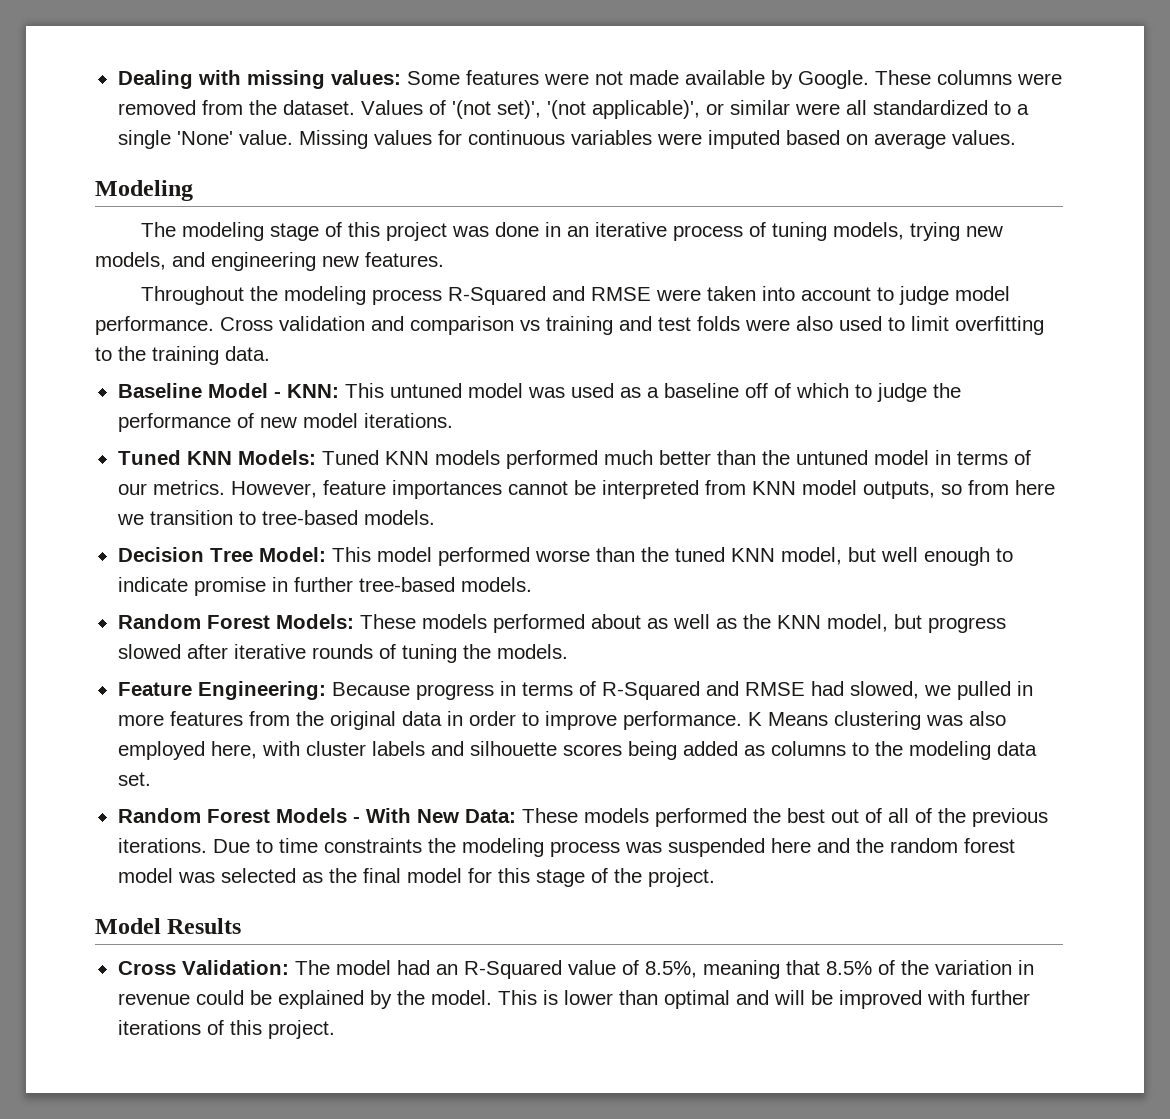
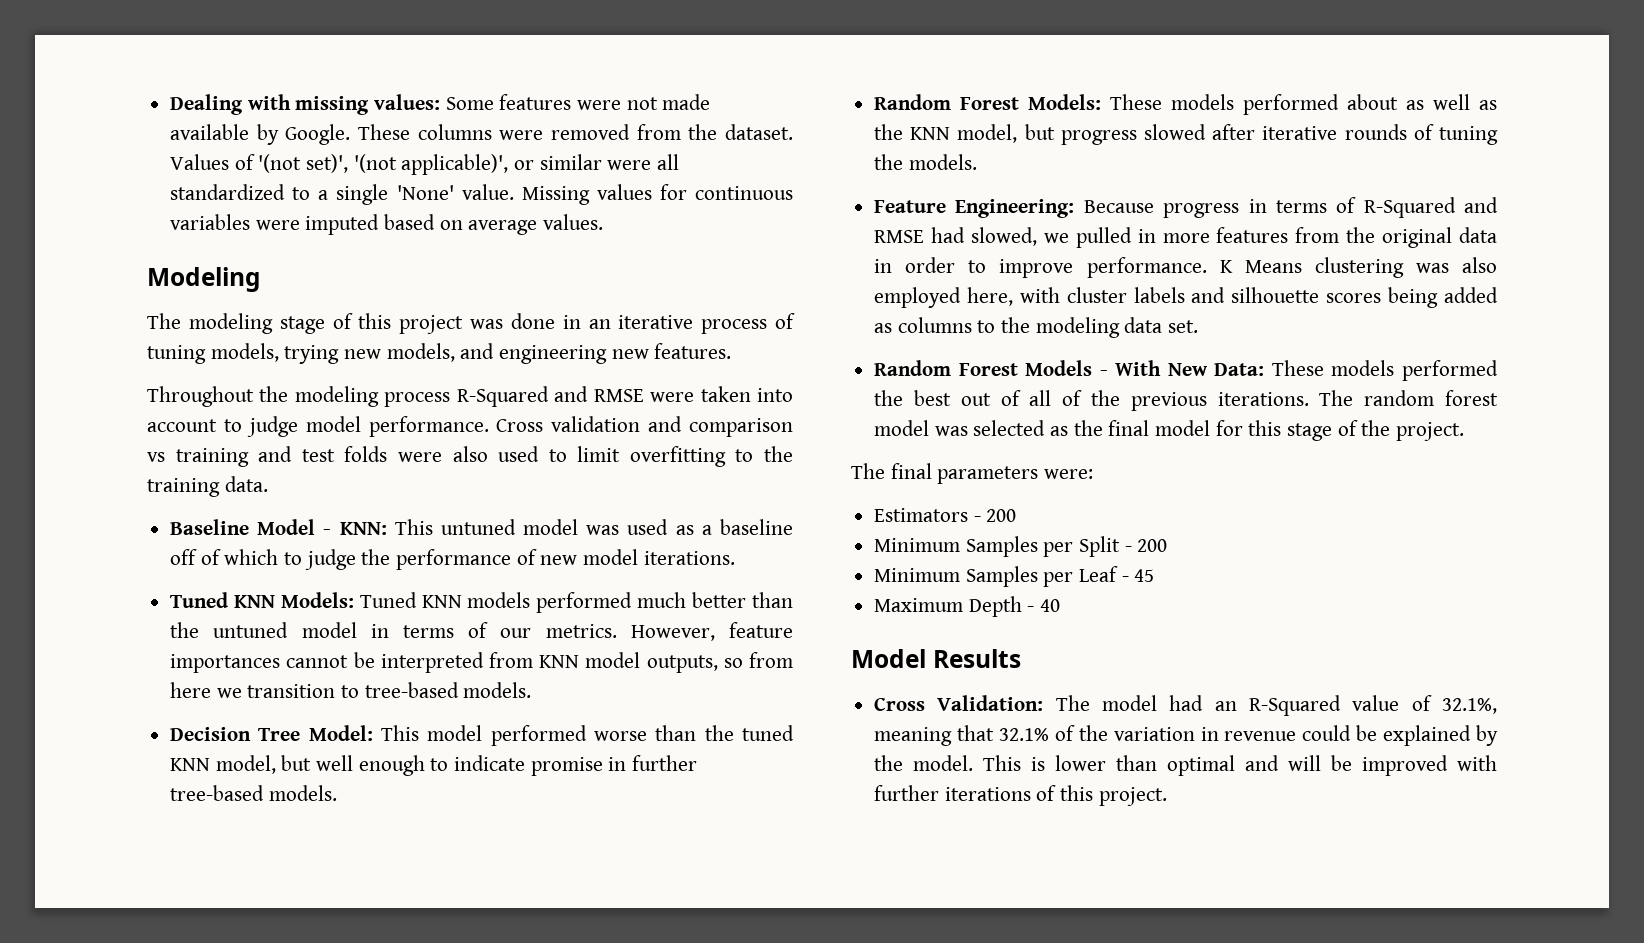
- Due to time constraints the modeling process was suspended here and the random forest model was selected as the final model for this stage of the project.
+ The random forest model was selected as the final model for this stage of the project.
+ The final parameters were:
+ Estimators - 200
+ Minimum Samples per Split - 200
+ Minimum Samples per Leaf - 45
+ Maximum Depth - 40
- Cross Validation: The model had an R-Squared value of 8.5%, meaning that 8.5% of the variation in revenue could be explained by the model.
+ Cross Validation: The model had an R-Squared value of 32.1%, meaning that 32.1% of the variation in revenue could be explained by the model.

